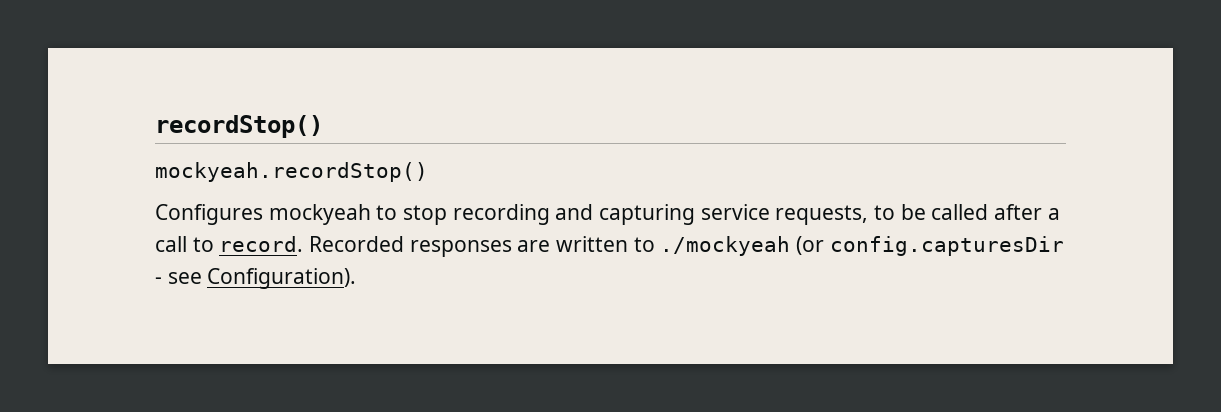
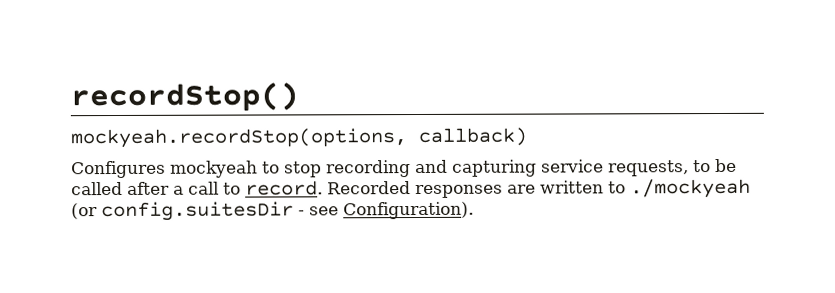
- mockyeah.recordStop()
+ mockyeah.recordStop(options, callback)
- Recorded responses are written to ./mockyeah (or config.capturesDir - see Configuration).
+ Recorded responses are written to ./mockyeah (or config.suitesDir - see Configuration).

